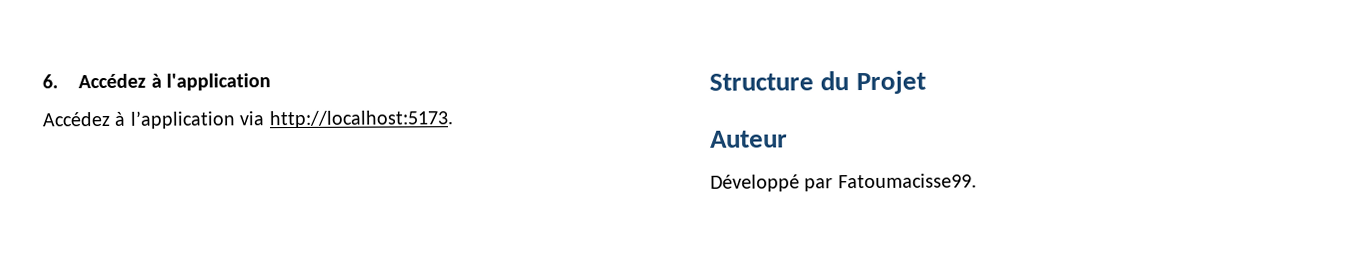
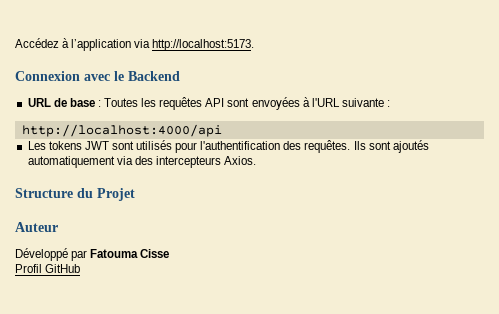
- 6. Accédez à l'application
+ Connexion avec le Backend
+ URL de base : Toutes les requêtes API sont envoyées à l'URL suivante :
+ http://localhost:4000/api
+ Les tokens JWT sont utilisés pour l'authentification des requêtes. Ils sont ajoutés automatiquement via des intercepteurs Axios.
- Développé par Fatoumacisse99.
+ Développé par Fatouma Cisse
+ Profil GitHub

